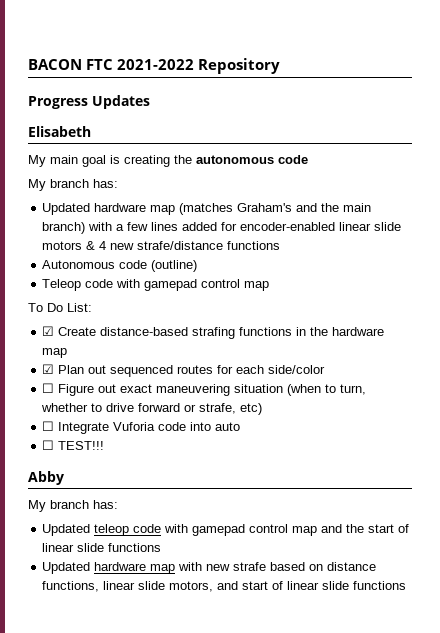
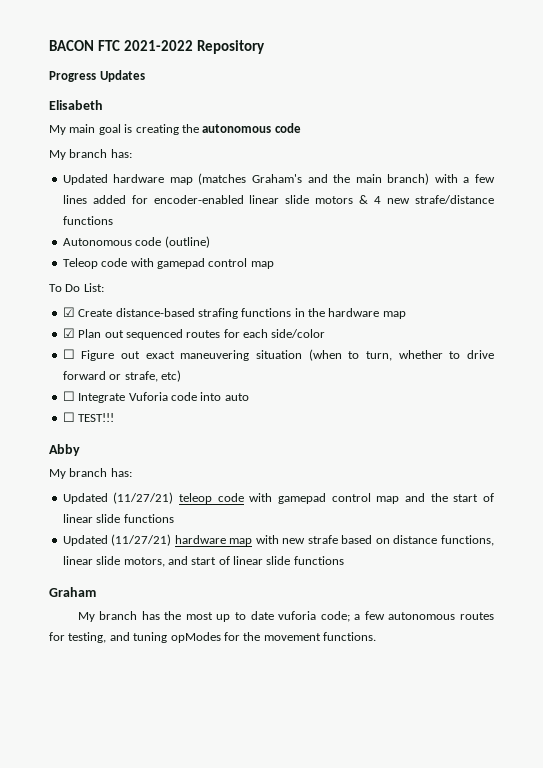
- Updated teleop code with gamepad control map and the start of linear slide functions
+ Updated (11/27/21) teleop code with gamepad control map and the start of linear slide functions
- Updated hardware map with new strafe based on distance functions, linear slide motors, and start of linear slide functions
+ Updated (11/27/21) hardware map with new strafe based on distance functions, linear slide motors, and start of linear slide functions
+ Graham
+ My branch has the most up to date vuforia code; a few autonomous routes for testing, and tuning opModes for the movement functions.

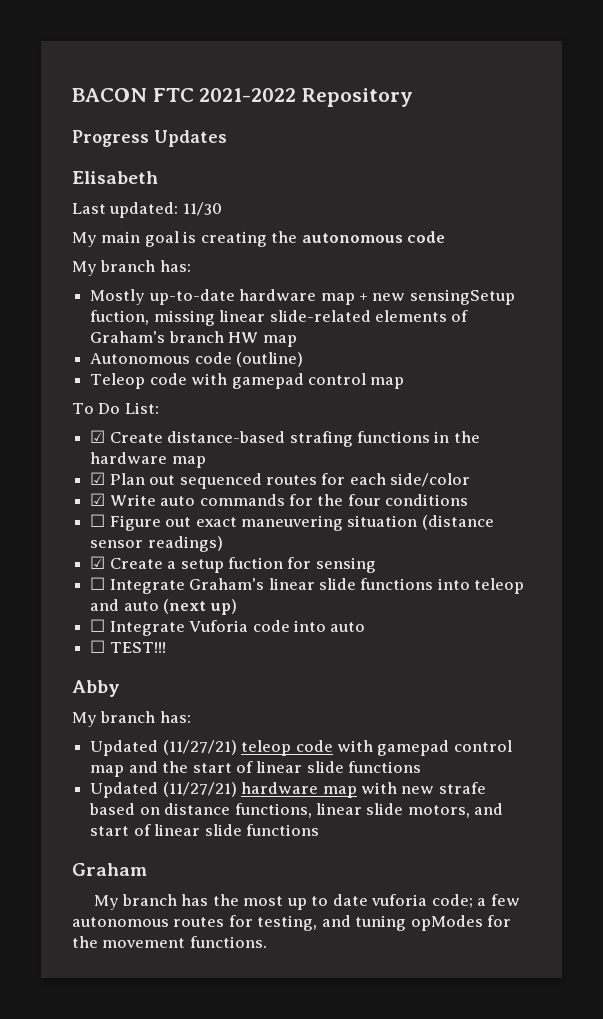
+ Last updated: 11/30
- Updated hardware map (matches Graham's and the main branch) with a few lines added for encoder-enabled linear slide motors & 4 new strafe/distance functions
+ Mostly up-to-date hardware map + new sensingSetup fuction, missing linear slide-related elements of Graham's branch HW map
+ ☑ Write auto commands for the four conditions
- ☐ Figure out exact maneuvering situation (when to turn, whether to drive forward or strafe, etc)
+ ☐ Figure out exact maneuvering situation (distance sensor readings)
+ ☑ Create a setup fuction for sensing
+ ☐ Integrate Graham's linear slide functions into teleop and auto (next up)

